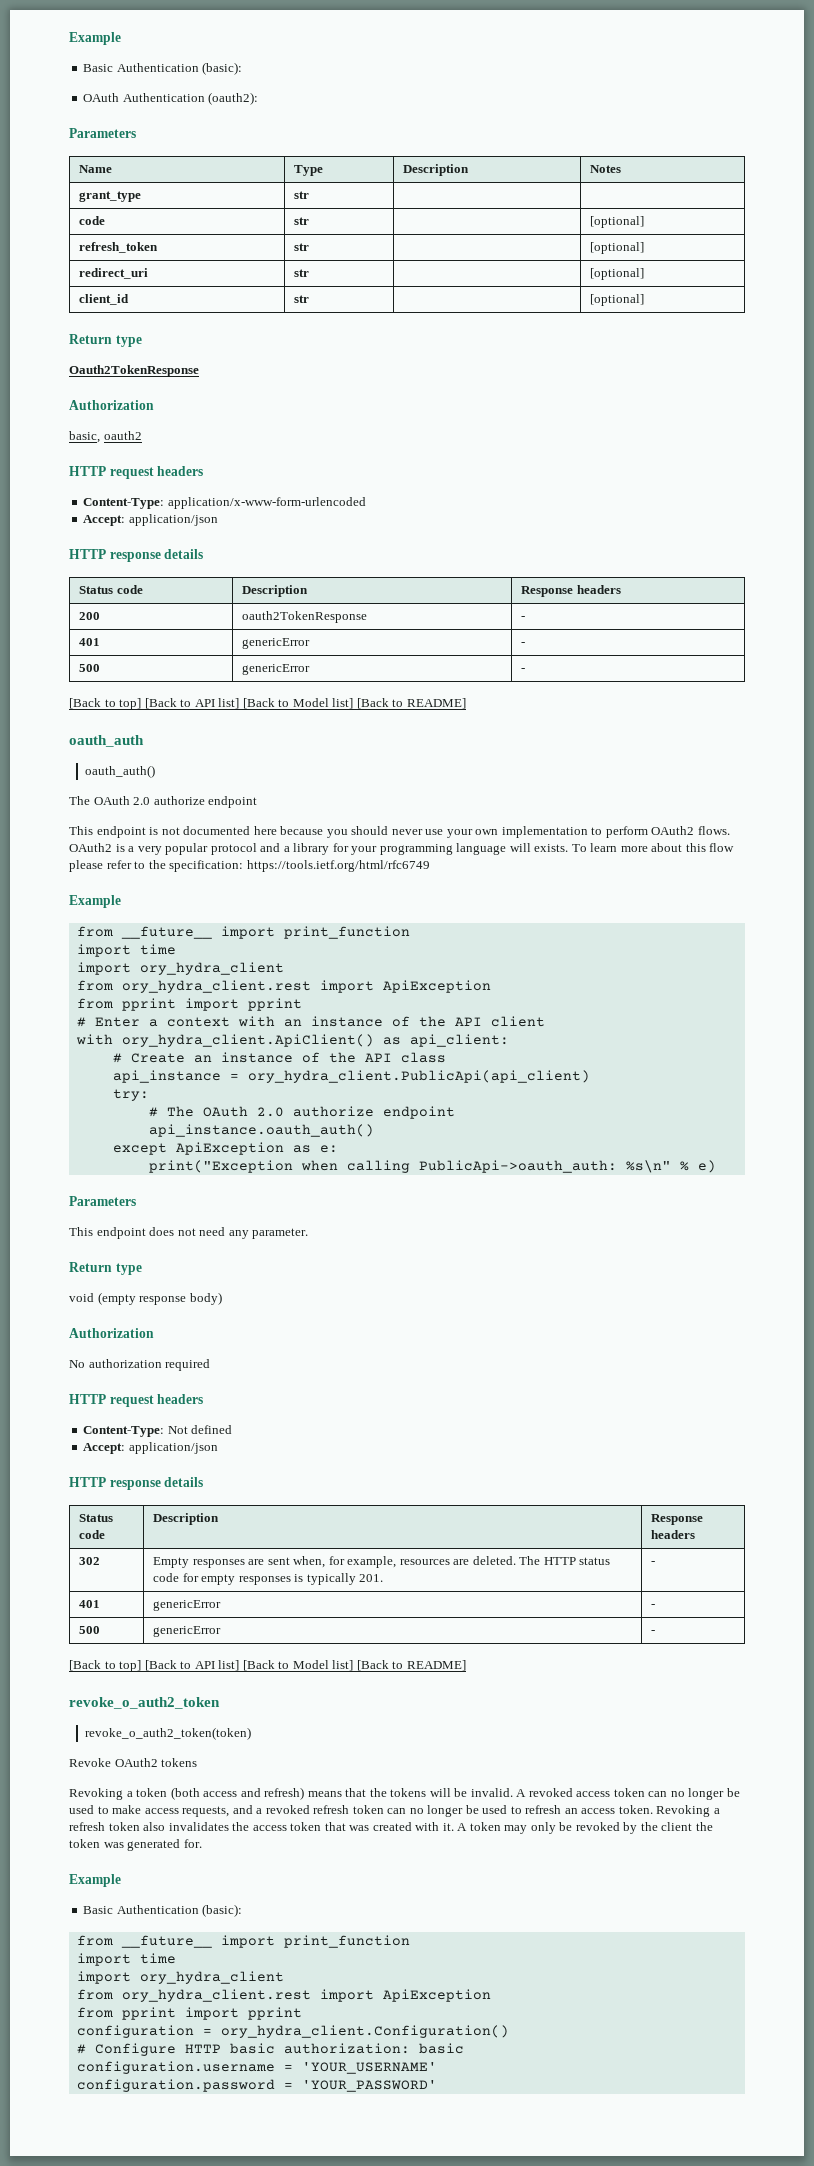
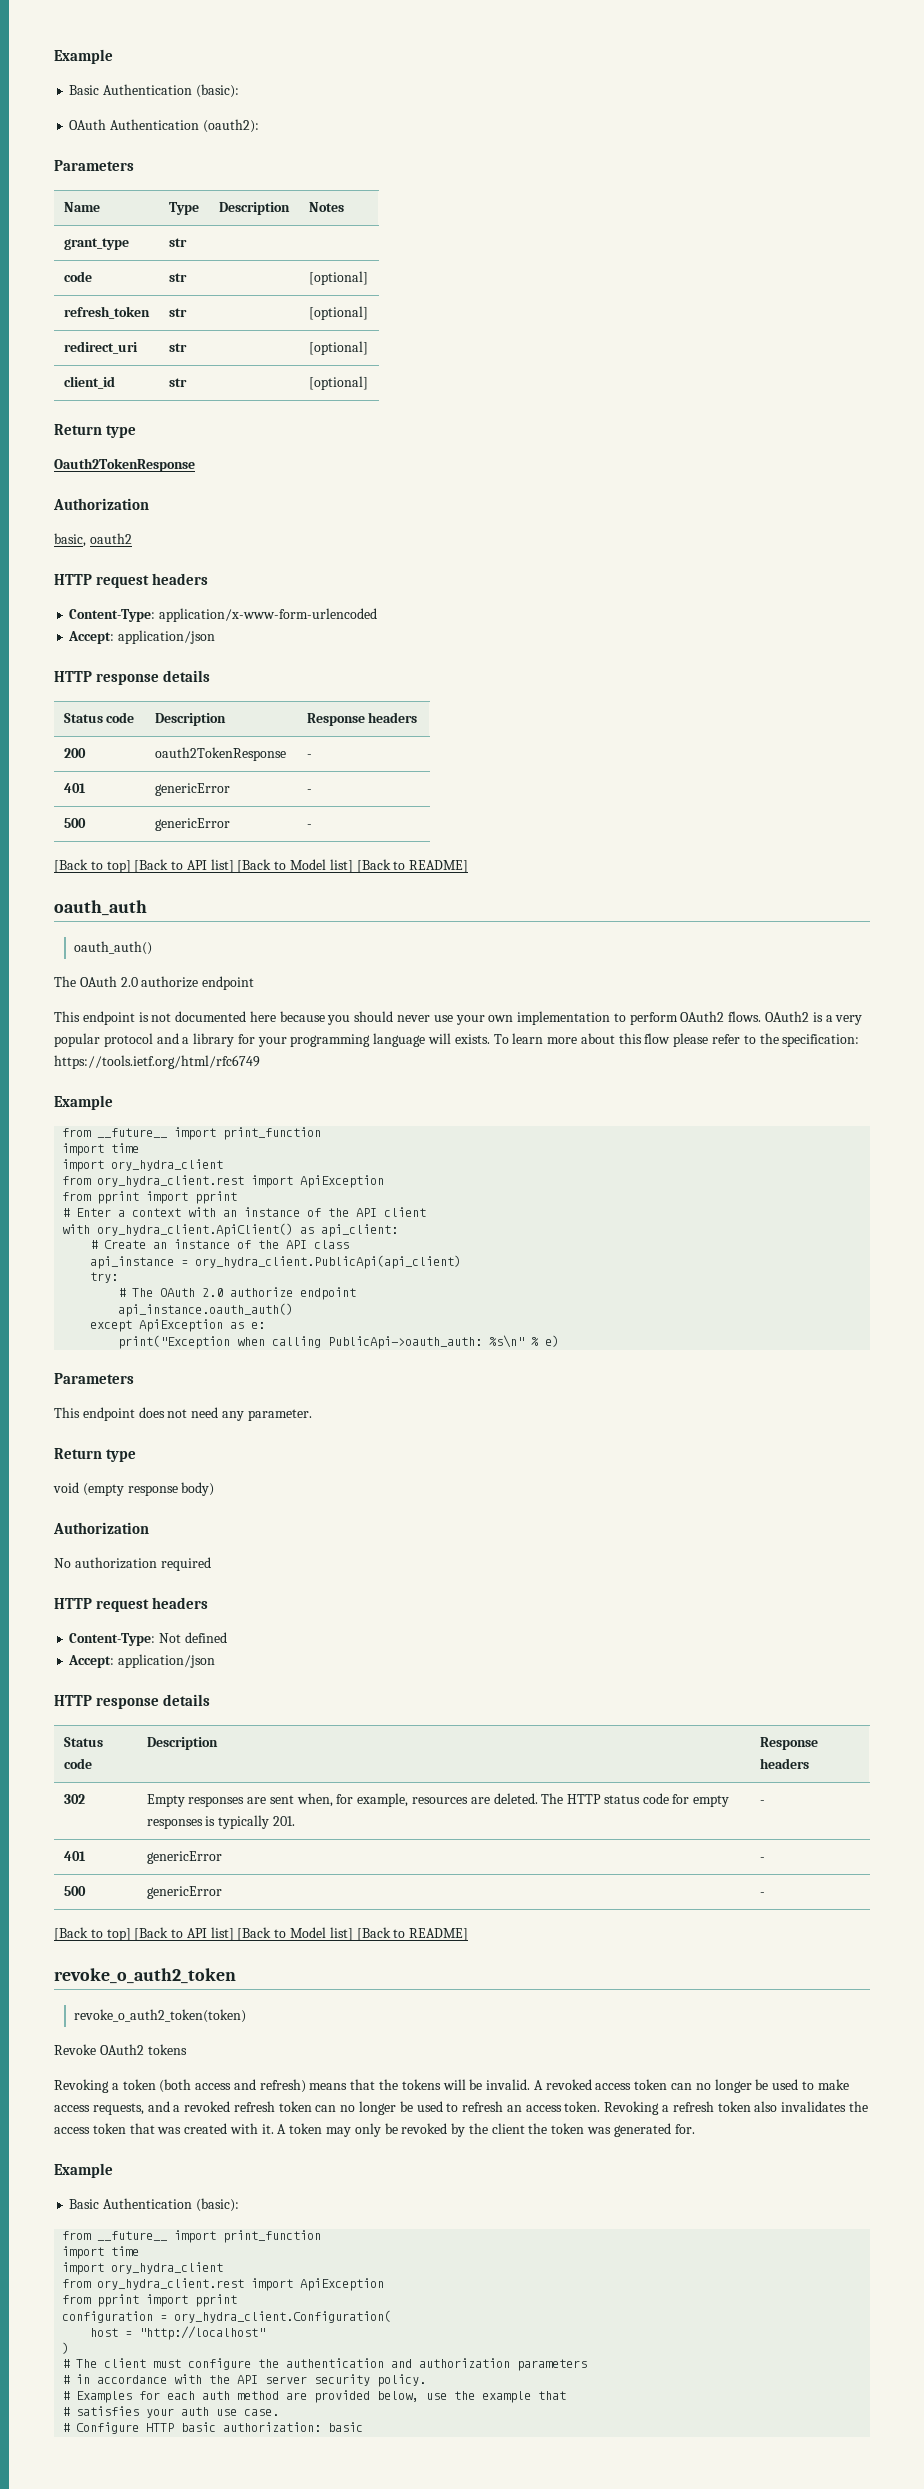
- configuration = ory_hydra_client.Configuration()
+ configuration = ory_hydra_client.Configuration(
+ host = "http://localhost"
+ )
+ # The client must configure the authentication and authorization parameters
+ # in accordance with the API server security policy.
+ # Examples for each auth method are provided below, use the example that
+ # satisfies your auth use case.
- configuration.username = 'YOUR_USERNAME'
- configuration.password = 'YOUR_PASSWORD'

